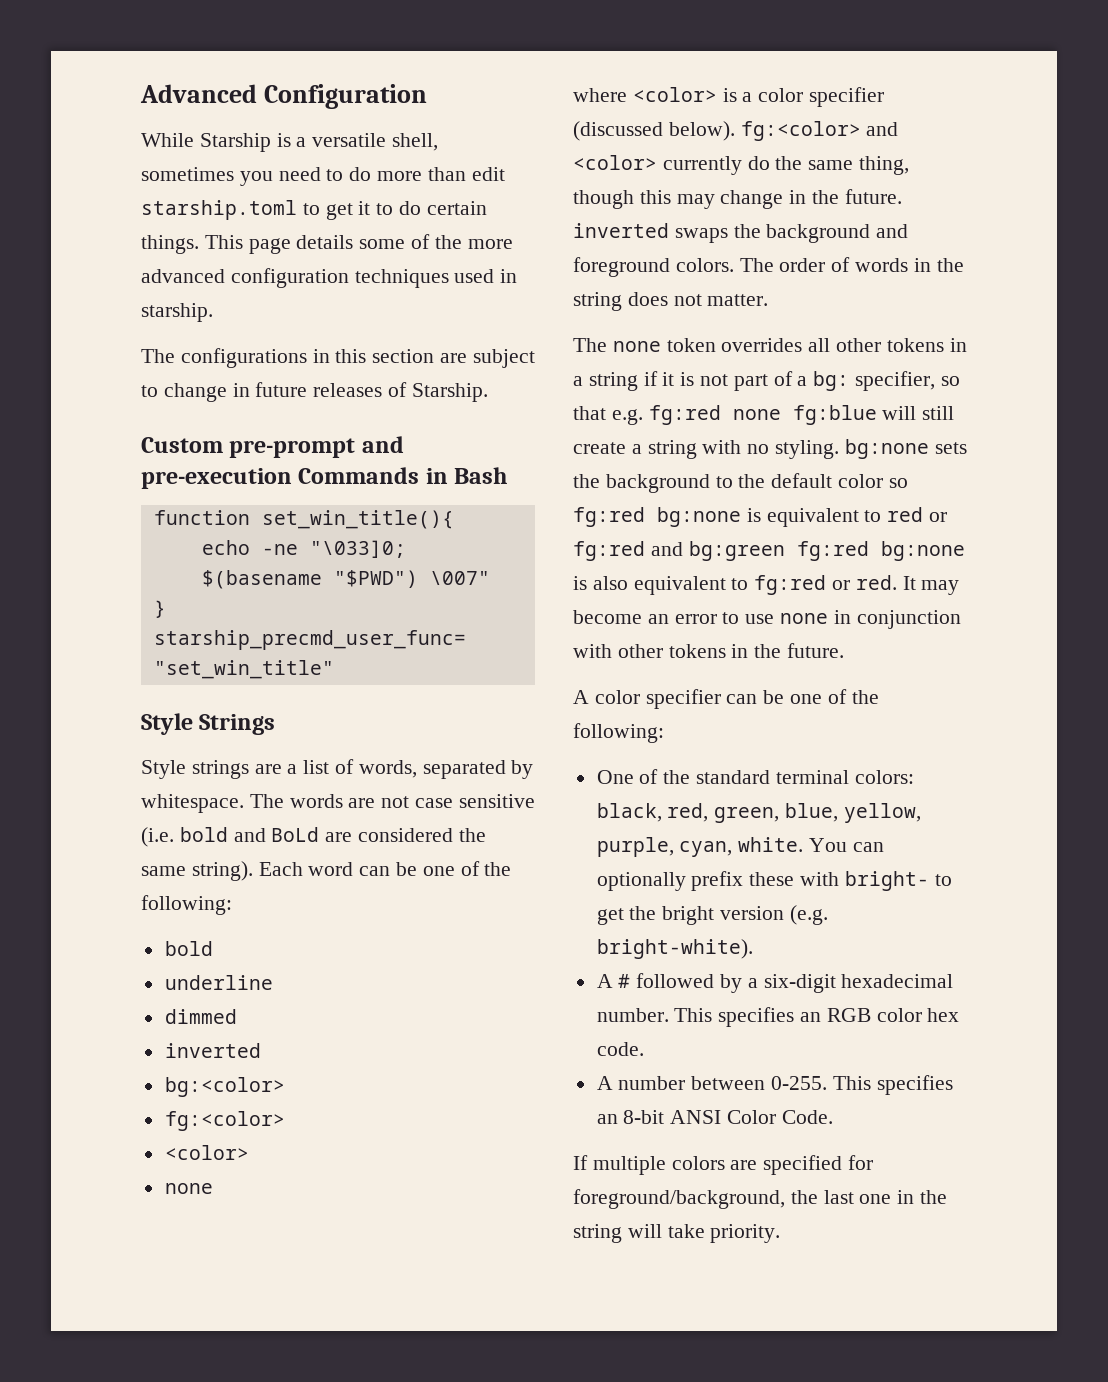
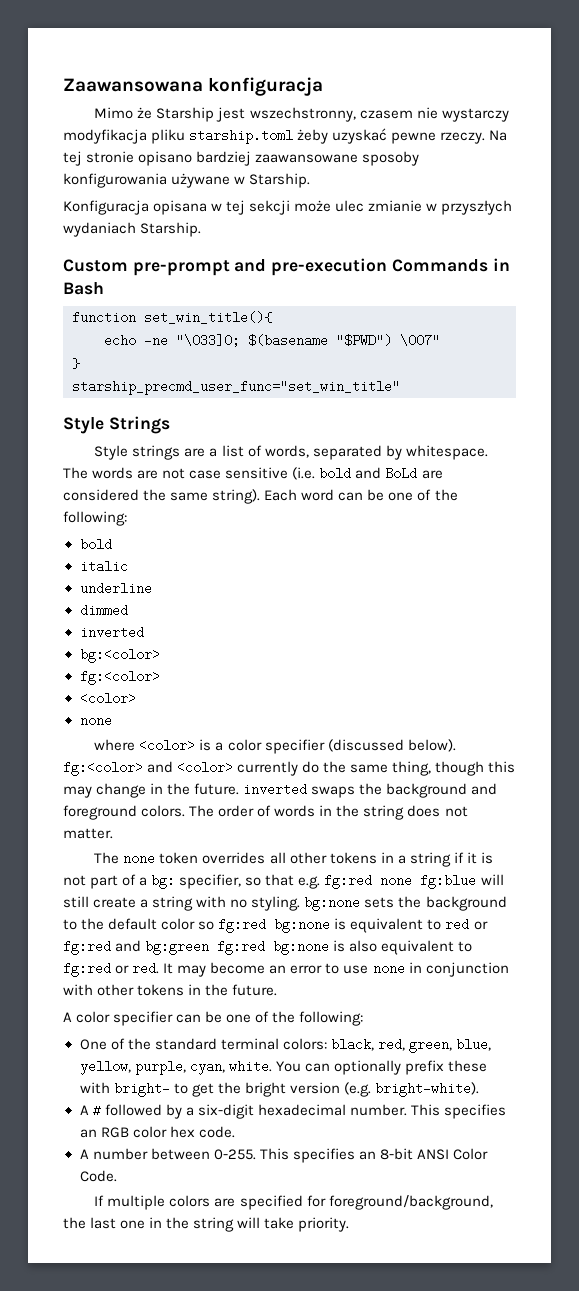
- Advanced Configuration
- While Starship is a versatile shell, sometimes you need to do more than edit starship.toml to get it to do certain things. This page details some of the more advanced configuration techniques used in starship.
- The configurations in this section are subject to change in future releases of Starship.
+ Zaawansowana konfiguracja
+ Mimo że Starship jest wszechstronny, czasem nie wystarczy modyfikacja pliku starship.toml żeby uzyskać pewne rzeczy. Na tej stronie opisano bardziej zaawansowane sposoby konfigurowania używane w Starship.
+ Konfiguracja opisana w tej sekcji może ulec zmianie w przyszłych wydaniach Starship.
+ italic

